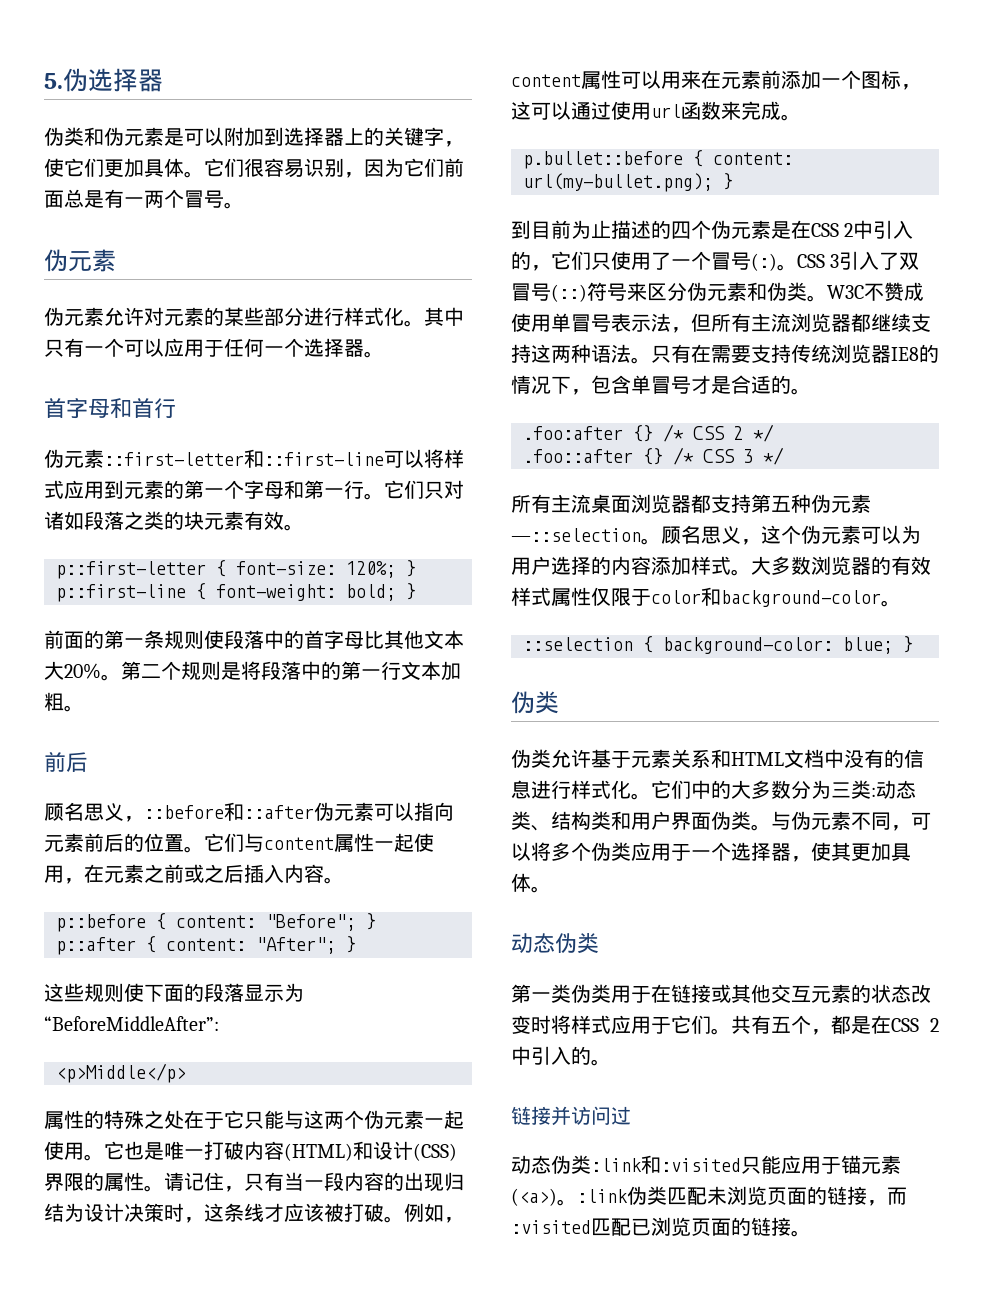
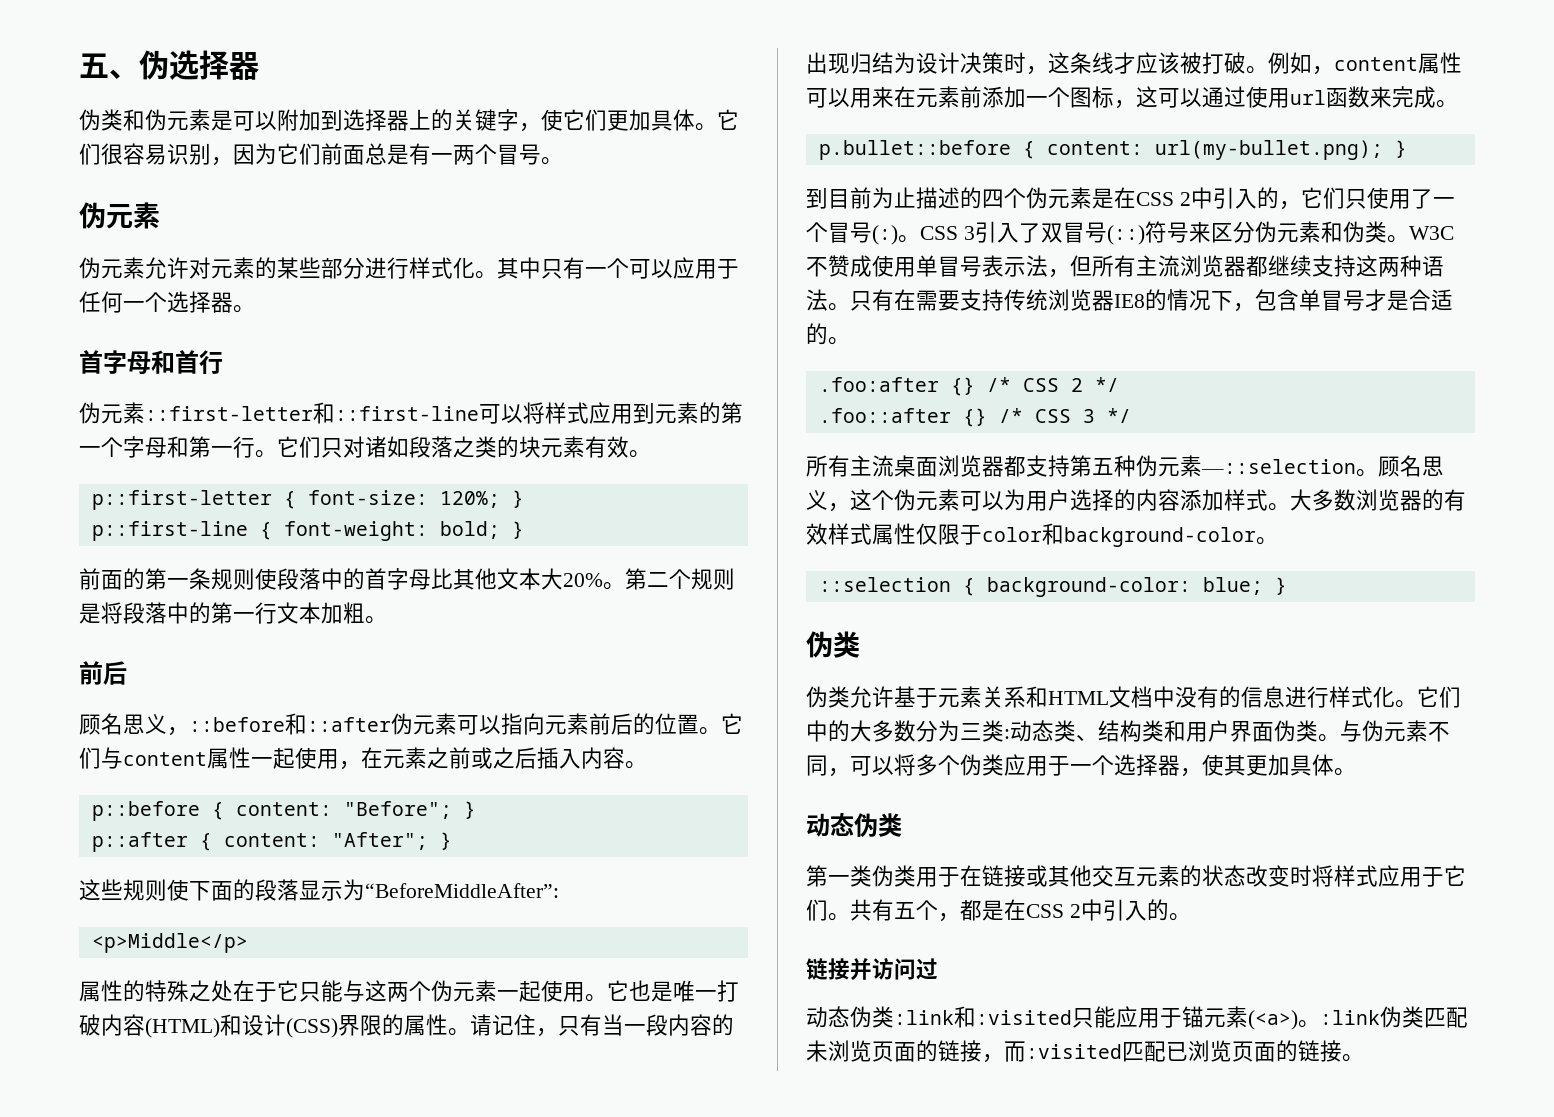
- 5.伪选择器
+ 五、伪选择器

